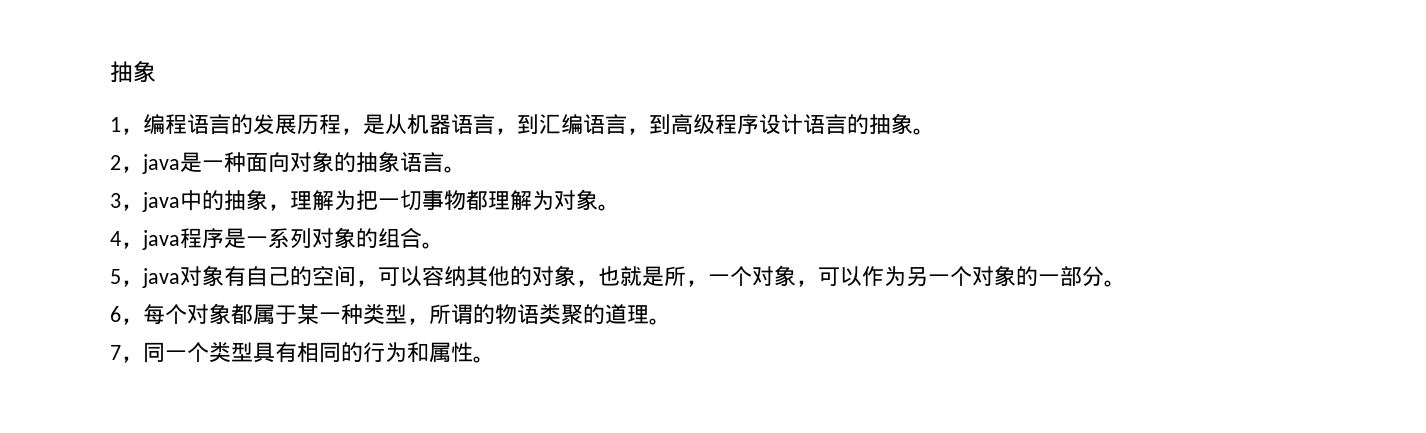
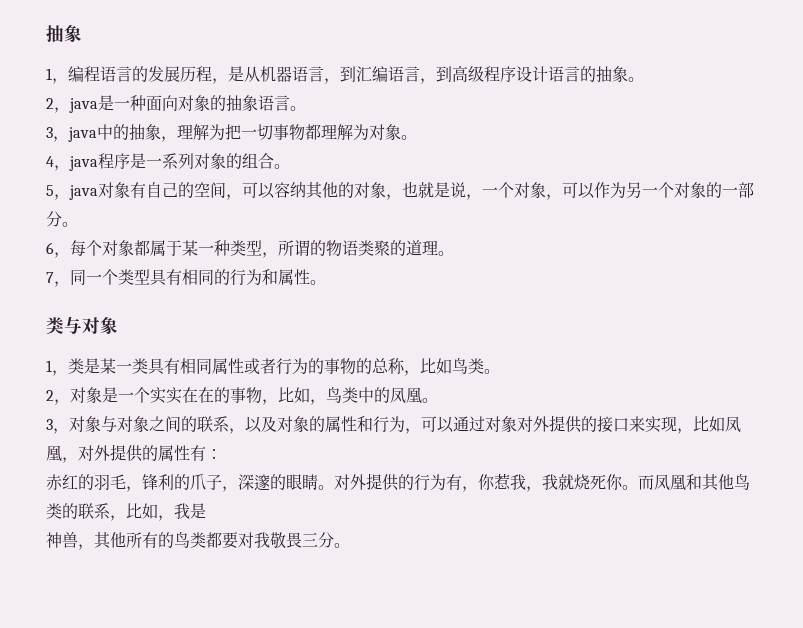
- 5，java对象有自己的空间，可以容纳其他的对象，也就是所，一个对象，可以作为另一个对象的一部分。
+ 5，java对象有自己的空间，可以容纳其他的对象，也就是说，一个对象，可以作为另一个对象的一部分。
+ 类与对象
+ 1，类是某一类具有相同属性或者行为的事物的总称，比如鸟类。
+ 2，对象是一个实实在在的事物，比如，鸟类中的凤凰。
+ 3，对象与对象之间的联系，以及对象的属性和行为，可以通过对象对外提供的接口来实现，比如凤凰，对外提供的属性有：
+ 赤红的羽毛，锋利的爪子，深邃的眼睛。对外提供的行为有，你惹我，我就烧死你。而凤凰和其他鸟类的联系，比如，我是
+ 神兽，其他所有的鸟类都要对我敬畏三分。

